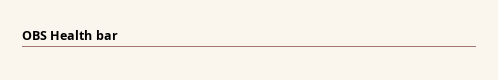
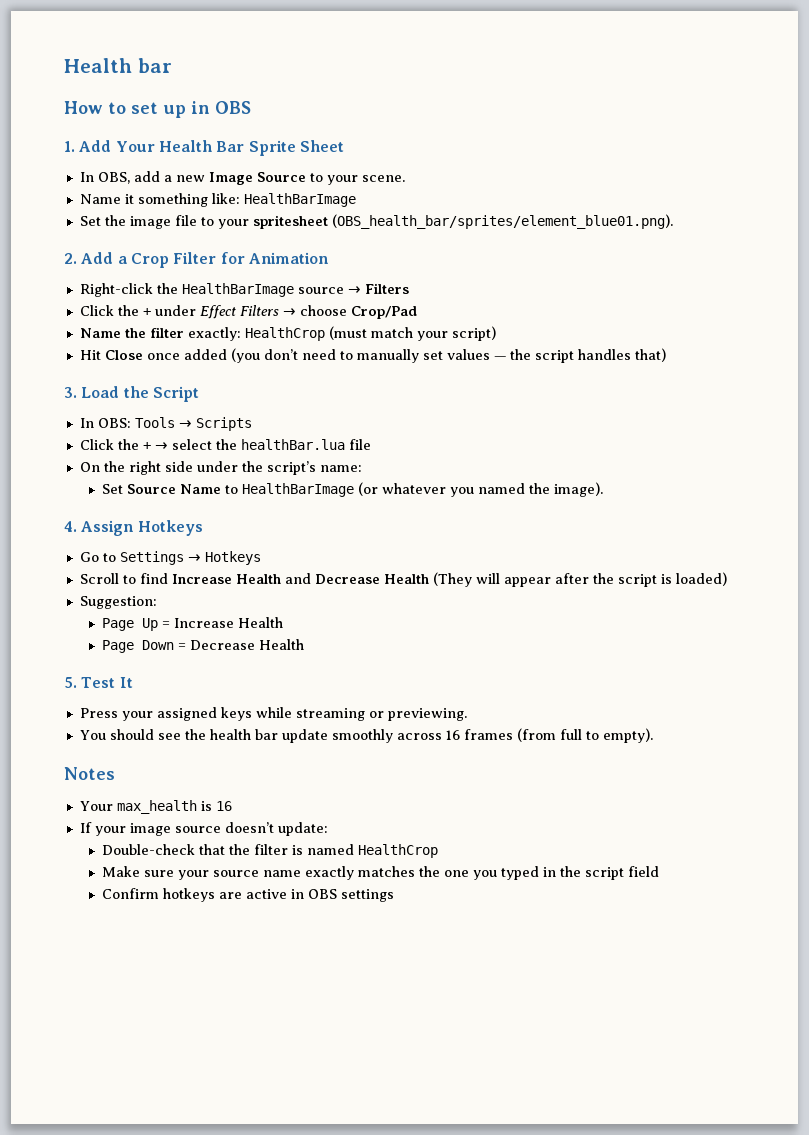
- OBS Health bar
+ Health bar
+ How to set up in OBS
+ 1. Add Your Health Bar Sprite Sheet
+ In OBS, add a new Image Source to your scene.
+ Name it something like: HealthBarImage
+ Set the image file to your spritesheet (OBS_health_bar/sprites/element_blue01.png).
+ 2. Add a Crop Filter for Animation
+ Right-click the HealthBarImage source → Filters
+ Click the + under Effect Filters → choose Crop/Pad
+ Name the filter exactly: HealthCrop (must match your script)
+ Hit Close once added (you don’t need to manually set values — the script handles that)
+ 3. Load the Script
+ In OBS: Tools → Scripts
+ Click the + → select the healthBar.lua file
+ On the right side under the script’s name:
+ Set Source Name to HealthBarImage (or whatever you named the image).
+ 4. Assign Hotkeys
+ Go to Settings → Hotkeys
+ Scroll to find Increase Health and Decrease Health (They will appear after the script is loaded)
+ Suggestion:
+ Page Up = Increase Health
+ Page Down = Decrease Health
+ 5. Test It
+ Press your assigned keys while streaming or previewing.
+ You should see the health bar update smoothly across 16 frames (from full to empty).
+ Notes
+ Your max_health is 16
+ If your image source doesn’t update:
+ Double-check that the filter is named HealthCrop
+ Make sure your source name exactly matches the one you typed in the script field
+ Confirm hotkeys are active in OBS settings

